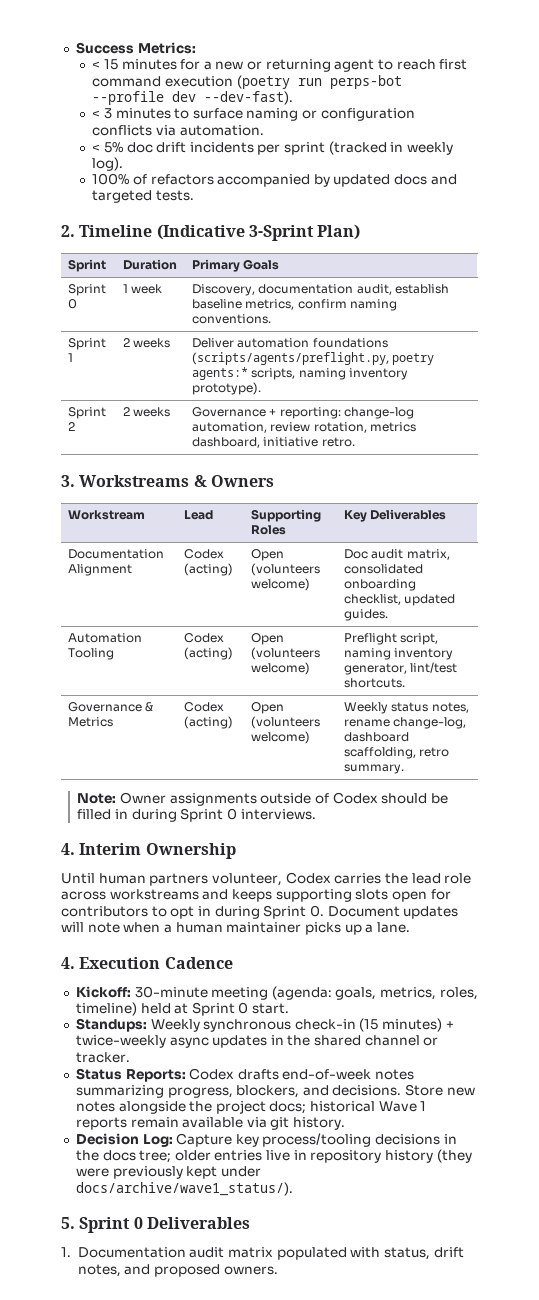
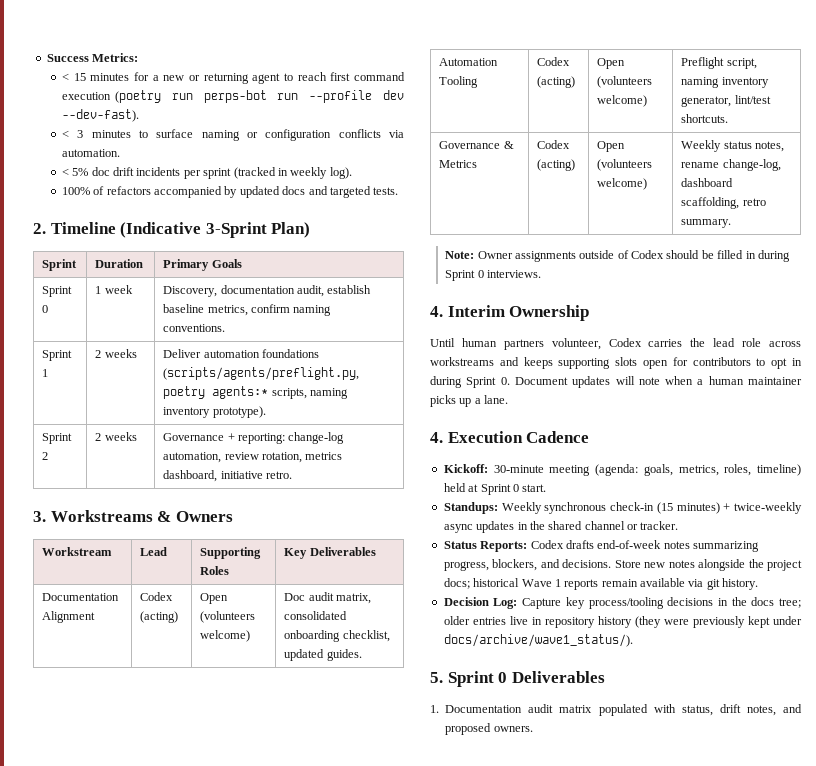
- < 15 minutes for a new or returning agent to reach first command execution (poetry run perps-bot --profile dev --dev-fast).
+ < 15 minutes for a new or returning agent to reach first command execution (poetry run perps-bot run --profile dev --dev-fast).

